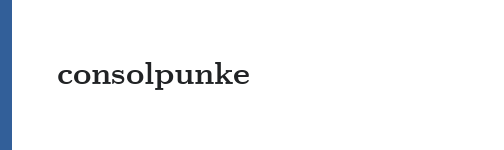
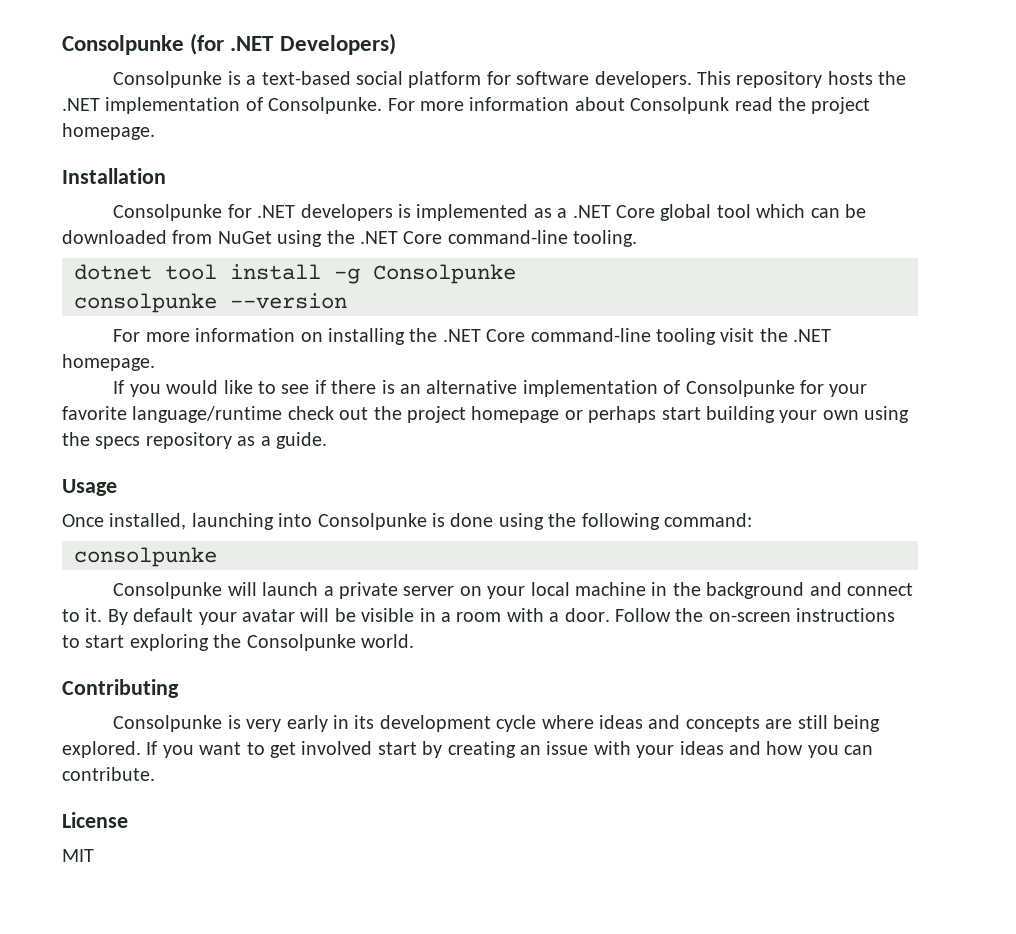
+ Consolpunke (for .NET Developers)
+ Consolpunke is a text-based social platform for software developers. This repository hosts the .NET implementation of Consolpunke. For more information about Consolpunk read the project homepage.
+ Installation
+ Consolpunke for .NET developers is implemented as a .NET Core global tool which can be downloaded from NuGet using the .NET Core command-line tooling.
+ dotnet tool install -g Consolpunke
+ consolpunke --version
+ For more information on installing the .NET Core command-line tooling visit the .NET homepage.
+ If you would like to see if there is an alternative implementation of Consolpunke for your favorite language/runtime check out the project homepage or perhaps start building your own using the specs repository as a guide.
+ Usage
+ Once installed, launching into Consolpunke is done using the following command:
  consolpunke
+ Consolpunke will launch a private server on your local machine in the background and connect to it. By default your avatar will be visible in a room with a door. Follow the on-screen instructions to start exploring the Consolpunke world.
+ Contributing
+ Consolpunke is very early in its development cycle where ideas and concepts are still being explored. If you want to get involved start by creating an issue with your ideas and how you can contribute.
+ License
+ MIT

